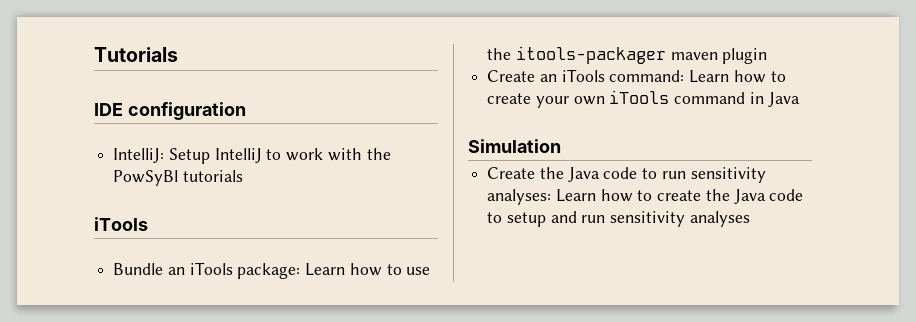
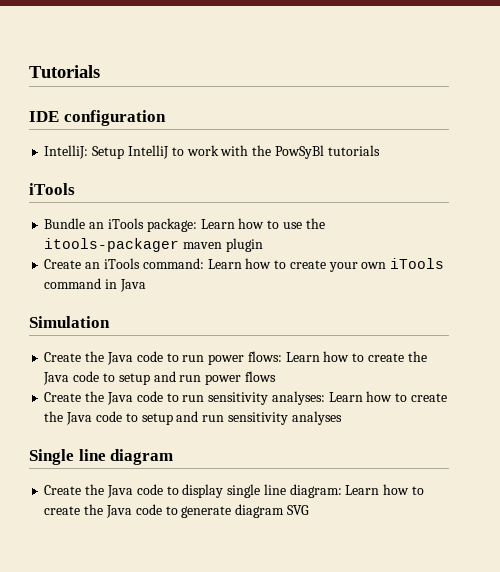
+ Create the Java code to run power flows: Learn how to create the Java code to setup and run power flows
+ Single line diagram
+ Create the Java code to display single line diagram: Learn how to create the Java code to generate diagram SVG

